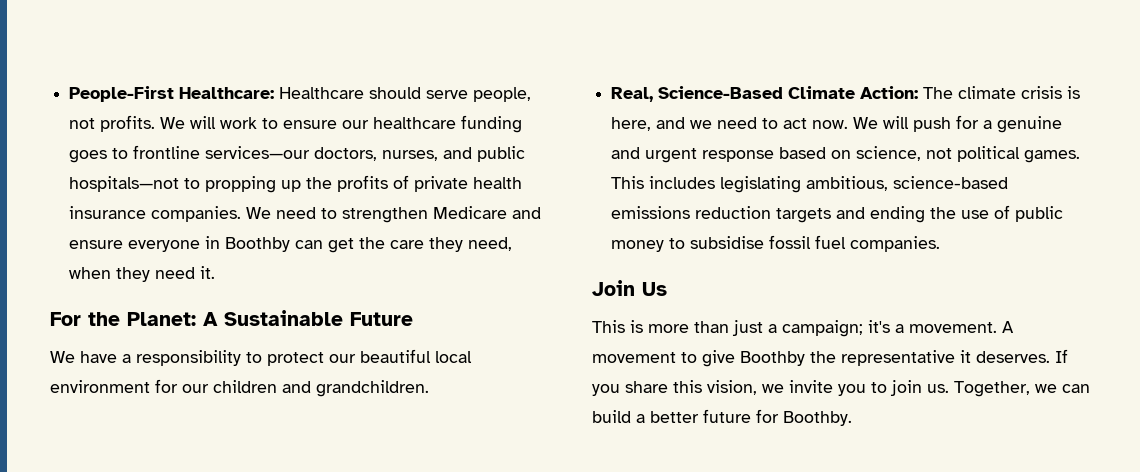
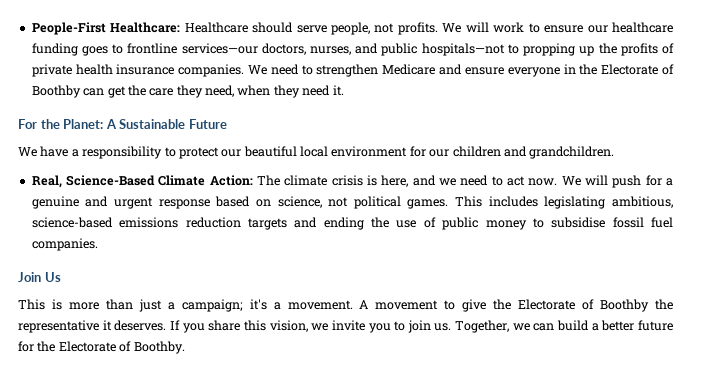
- We need to strengthen Medicare and ensure everyone in Boothby can get the care they need, when they need it.
+ We need to strengthen Medicare and ensure everyone in the Electorate of Boothby can get the care they need, when they need it.
- A movement to give Boothby the representative it deserves.
+ A movement to give the Electorate of Boothby the representative it deserves.
- Together, we can build a better future for Boothby.
+ Together, we can build a better future for the Electorate of Boothby.

